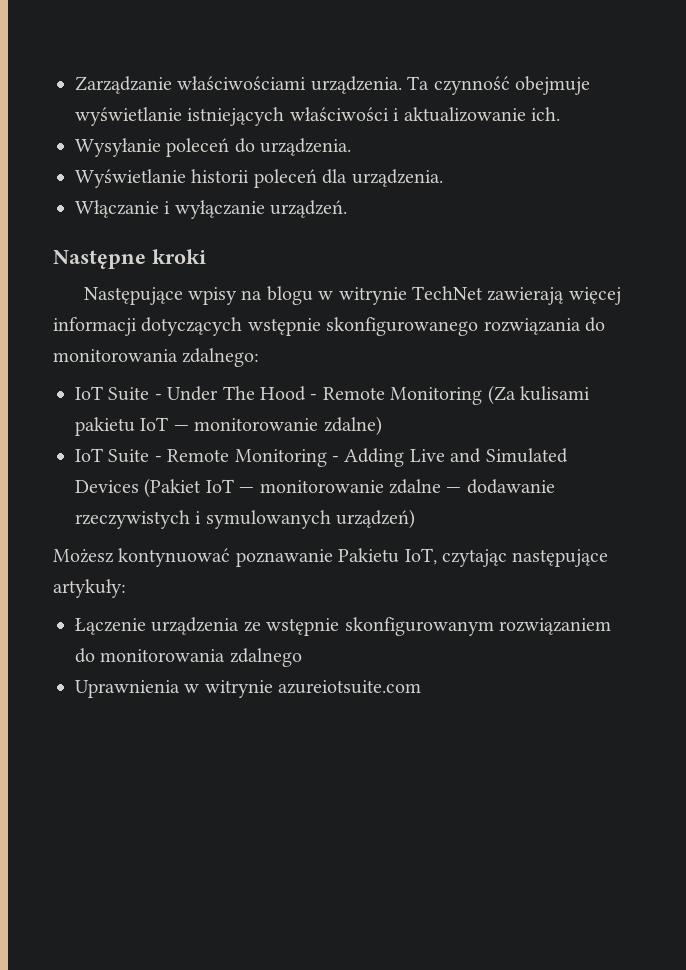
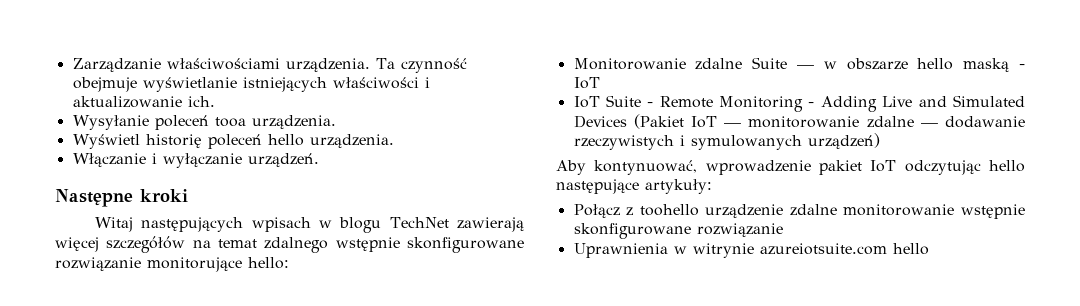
- Wysyłanie poleceń do urządzenia.
- Wyświetlanie historii poleceń dla urządzenia.
+ Wysyłanie poleceń tooa urządzenia.
+ Wyświetl historię poleceń hello urządzenia.
- Następujące wpisy na blogu w witrynie TechNet zawierają więcej informacji dotyczących wstępnie skonfigurowanego rozwiązania do monitorowania zdalnego:
- IoT Suite - Under The Hood - Remote Monitoring (Za kulisami pakietu IoT — monitorowanie zdalne)
+ Witaj następujących wpisach w blogu TechNet zawierają więcej szczegółów na temat zdalnego wstępnie skonfigurowane rozwiązanie monitorujące hello:
+ Monitorowanie zdalne Suite — w obszarze hello maską - IoT
- Możesz kontynuować poznawanie Pakietu IoT, czytając następujące artykuły:
- Łączenie urządzenia ze wstępnie skonfigurowanym rozwiązaniem do monitorowania zdalnego
+ Aby kontynuować, wprowadzenie pakiet IoT odczytując hello następujące artykuły:
+ Połącz z toohello urządzenie zdalne monitorowanie wstępnie skonfigurowane rozwiązanie
- Uprawnienia w witrynie azureiotsuite.com
+ Uprawnienia w witrynie azureiotsuite.com hello

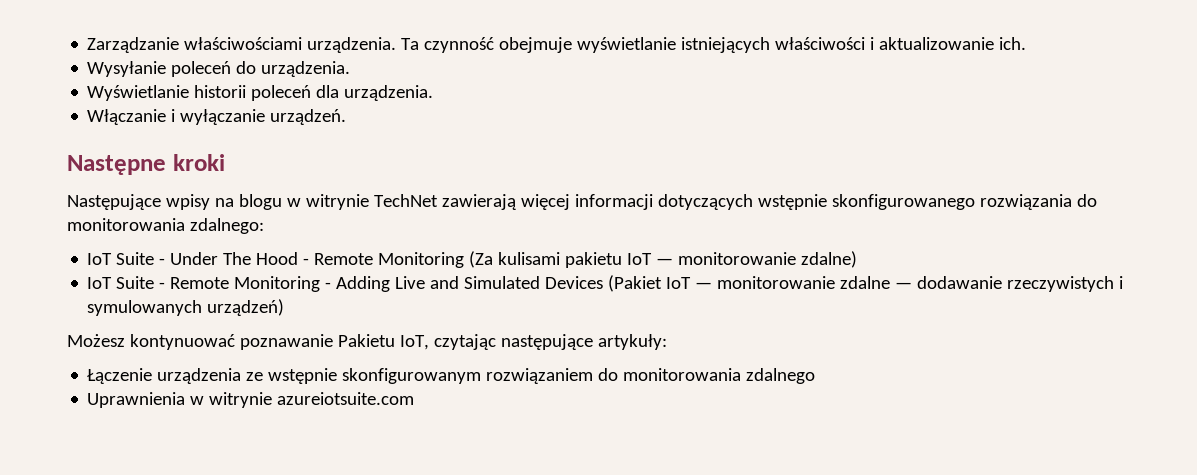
- Wysyłanie poleceń tooa urządzenia.
- Wyświetl historię poleceń hello urządzenia.
+ Wysyłanie poleceń do urządzenia.
+ Wyświetlanie historii poleceń dla urządzenia.
- Witaj następujących wpisach w blogu TechNet zawierają więcej szczegółów na temat zdalnego wstępnie skonfigurowane rozwiązanie monitorujące hello:
- Monitorowanie zdalne Suite — w obszarze hello maską - IoT
+ Następujące wpisy na blogu w witrynie TechNet zawierają więcej informacji dotyczących wstępnie skonfigurowanego rozwiązania do monitorowania zdalnego:
+ IoT Suite - Under The Hood - Remote Monitoring (Za kulisami pakietu IoT — monitorowanie zdalne)
- Aby kontynuować, wprowadzenie pakiet IoT odczytując hello następujące artykuły:
- Połącz z toohello urządzenie zdalne monitorowanie wstępnie skonfigurowane rozwiązanie
+ Możesz kontynuować poznawanie Pakietu IoT, czytając następujące artykuły:
+ Łączenie urządzenia ze wstępnie skonfigurowanym rozwiązaniem do monitorowania zdalnego
- Uprawnienia w witrynie azureiotsuite.com hello
+ Uprawnienia w witrynie azureiotsuite.com

